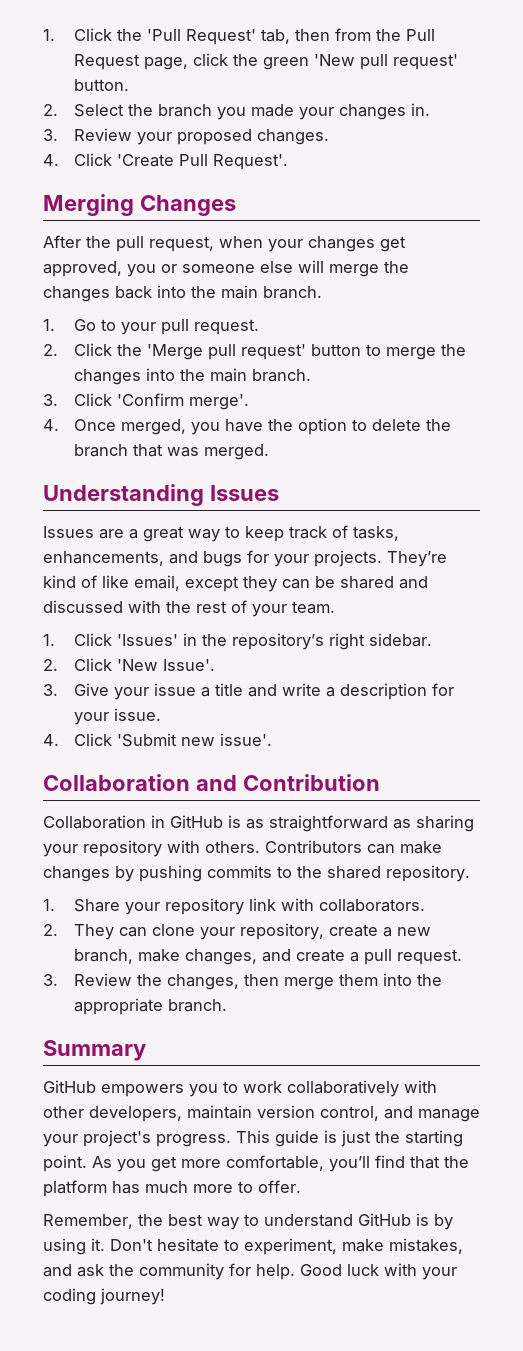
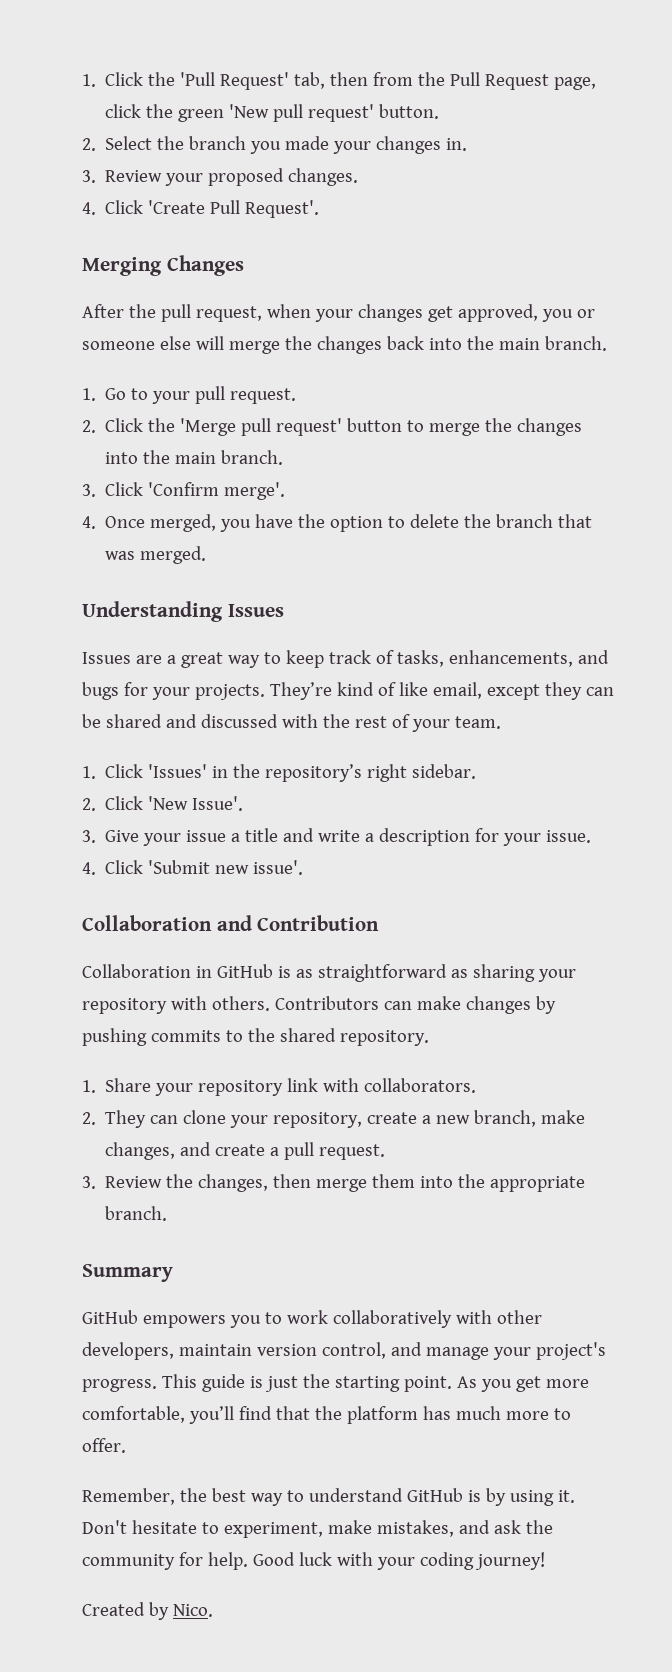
+ Created by Nico.

